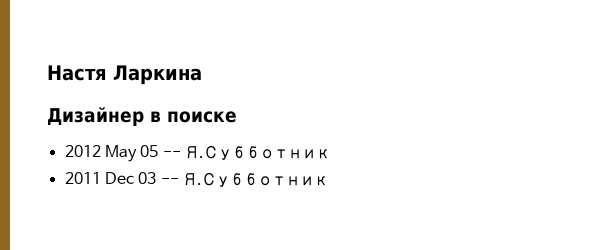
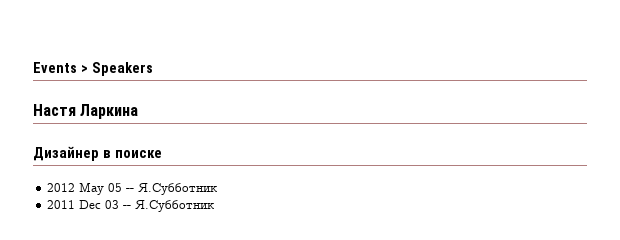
+ Events > Speakers

